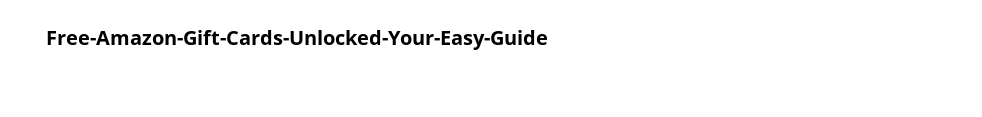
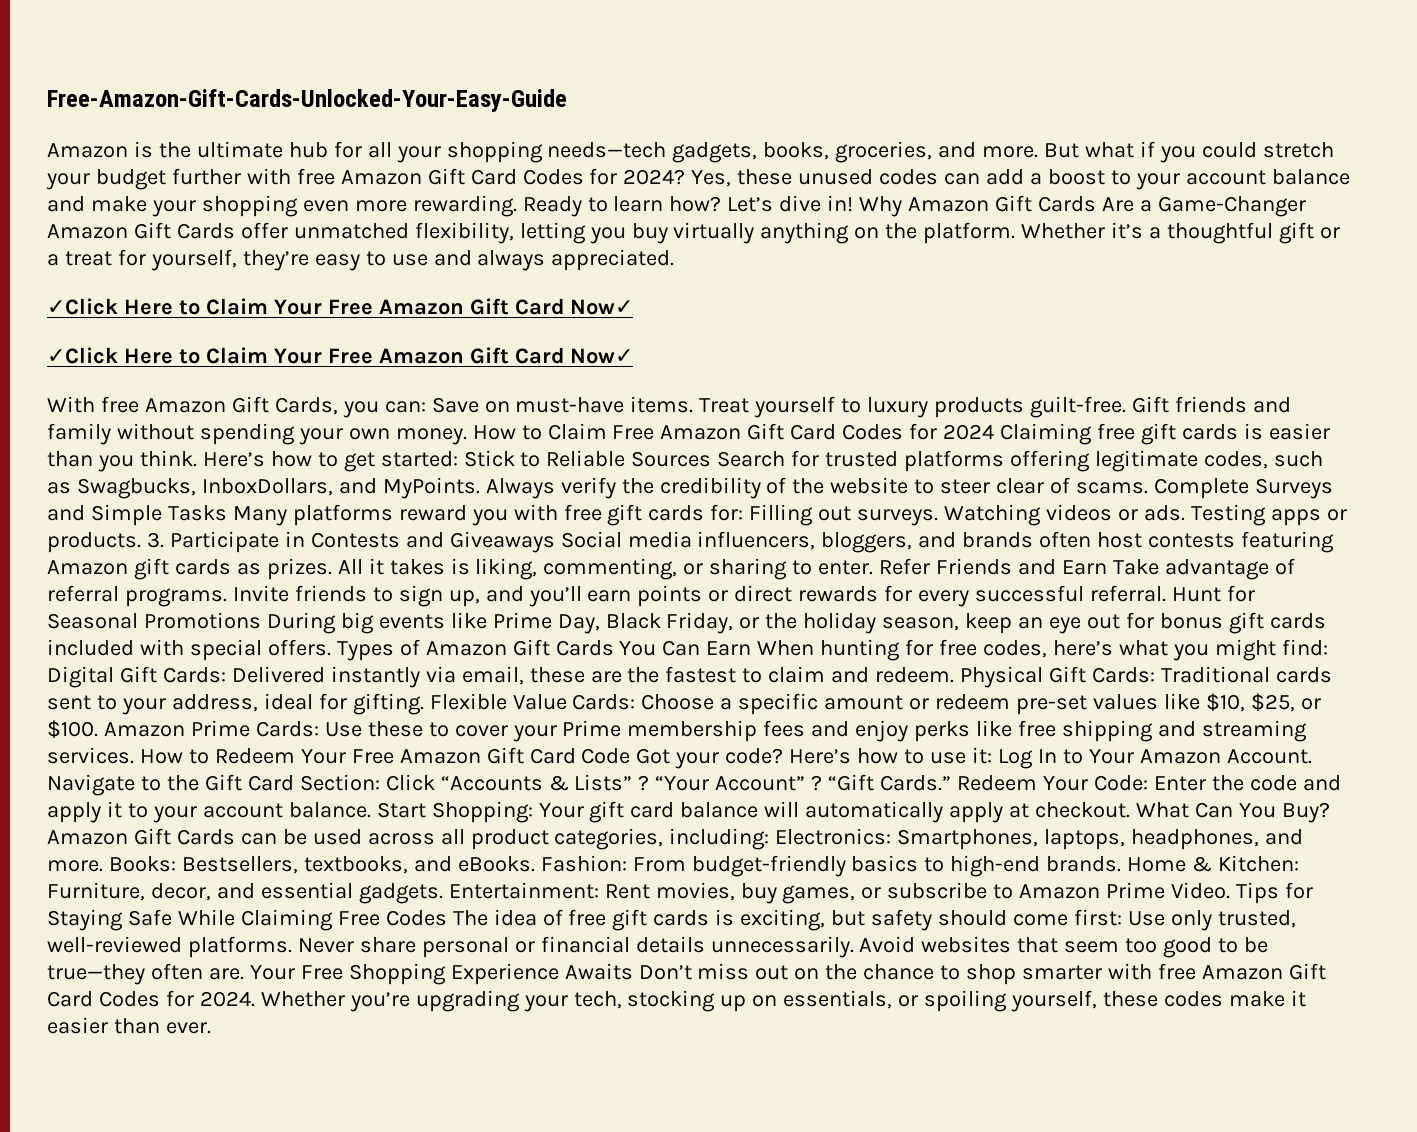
+ Amazon is the ultimate hub for all your shopping needs—tech gadgets, books, groceries, and more. But what if you could stretch your budget further with free Amazon Gift Card Codes for 2024? Yes, these unused codes can add a boost to your account balance and make your shopping even more rewarding. Ready to learn how? Let’s dive in! Why Amazon Gift Cards Are a Game-Changer Amazon Gift Cards offer unmatched flexibility, letting you buy virtually anything on the platform. Whether it’s a thoughtful gift or a treat for yourself, they’re easy to use and always appreciated.
+ ✓Click Here to Claim Your Free Amazon Gift Card Now✓
+ ✓Click Here to Claim Your Free Amazon Gift Card Now✓
+ With free Amazon Gift Cards, you can: Save on must-have items. Treat yourself to luxury products guilt-free. Gift friends and family without spending your own money. How to Claim Free Amazon Gift Card Codes for 2024 Claiming free gift cards is easier than you think. Here’s how to get started: Stick to Reliable Sources Search for trusted platforms offering legitimate codes, such as Swagbucks, InboxDollars, and MyPoints. Always verify the credibility of the website to steer clear of scams. Complete Surveys and Simple Tasks Many platforms reward you with free gift cards for: Filling out surveys. Watching videos or ads. Testing apps or products. 3. Participate in Contests and Giveaways Social media influencers, bloggers, and brands often host contests featuring Amazon gift cards as prizes. All it takes is liking, commenting, or sharing to enter. Refer Friends and Earn Take advantage of referral programs. Invite friends to sign up, and you’ll earn points or direct rewards for every successful referral. Hunt for Seasonal Promotions During big events like Prime Day, Black Friday, or the holiday season, keep an eye out for bonus gift cards included with special offers. Types of Amazon Gift Cards You Can Earn When hunting for free codes, here’s what you might find: Digital Gift Cards: Delivered instantly via email, these are the fastest to claim and redeem. Physical Gift Cards: Traditional cards sent to your address, ideal for gifting. Flexible Value Cards: Choose a specific amount or redeem pre-set values like $10, $25, or $100. Amazon Prime Cards: Use these to cover your Prime membership fees and enjoy perks like free shipping and streaming services. How to Redeem Your Free Amazon Gift Card Code Got your code? Here’s how to use it: Log In to Your Amazon Account. Navigate to the Gift Card Section: Click “Accounts & Lists” ? “Your Account” ? “Gift Cards.” Redeem Your Code: Enter the code and apply it to your account balance. Start Shopping: Your gift card balance will automatically apply at checkout. What Can You Buy? Amazon Gift Cards can be used across all product categories, including: Electronics: Smartphones, laptops, headphones, and more. Books: Bestsellers, textbooks, and eBooks. Fashion: From budget-friendly basics to high-end brands. Home & Kitchen: Furniture, decor, and essential gadgets. Entertainment: Rent movies, buy games, or subscribe to Amazon Prime Video. Tips for Staying Safe While Claiming Free Codes The idea of free gift cards is exciting, but safety should come first: Use only trusted, well-reviewed platforms. Never share personal or financial details unnecessarily. Avoid websites that seem too good to be true—they often are. Your Free Shopping Experience Awaits Don’t miss out on the chance to shop smarter with free Amazon Gift Card Codes for 2024. Whether you’re upgrading your tech, stocking up on essentials, or spoiling yourself, these codes make it easier than ever.

